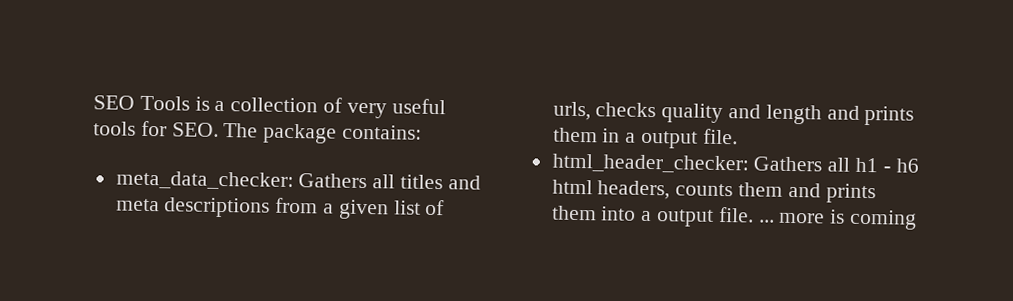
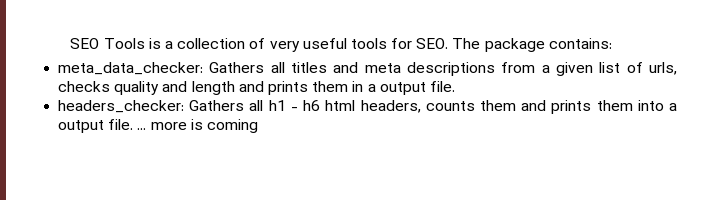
- html_header_checker: Gathers all h1 - h6 html headers, counts them and prints them into a output file. ... more is coming
+ headers_checker: Gathers all h1 - h6 html headers, counts them and prints them into a output file. ... more is coming

